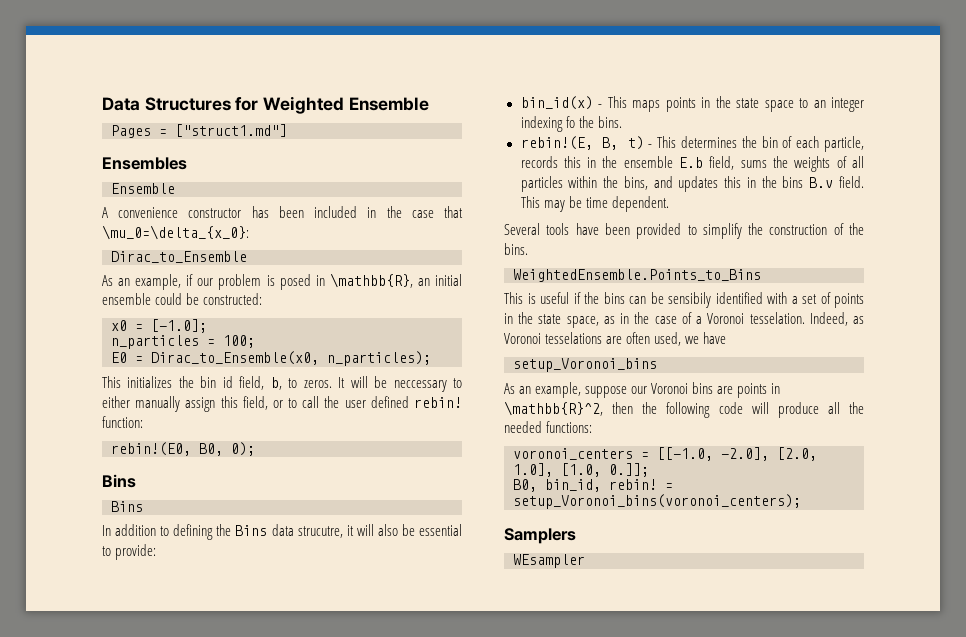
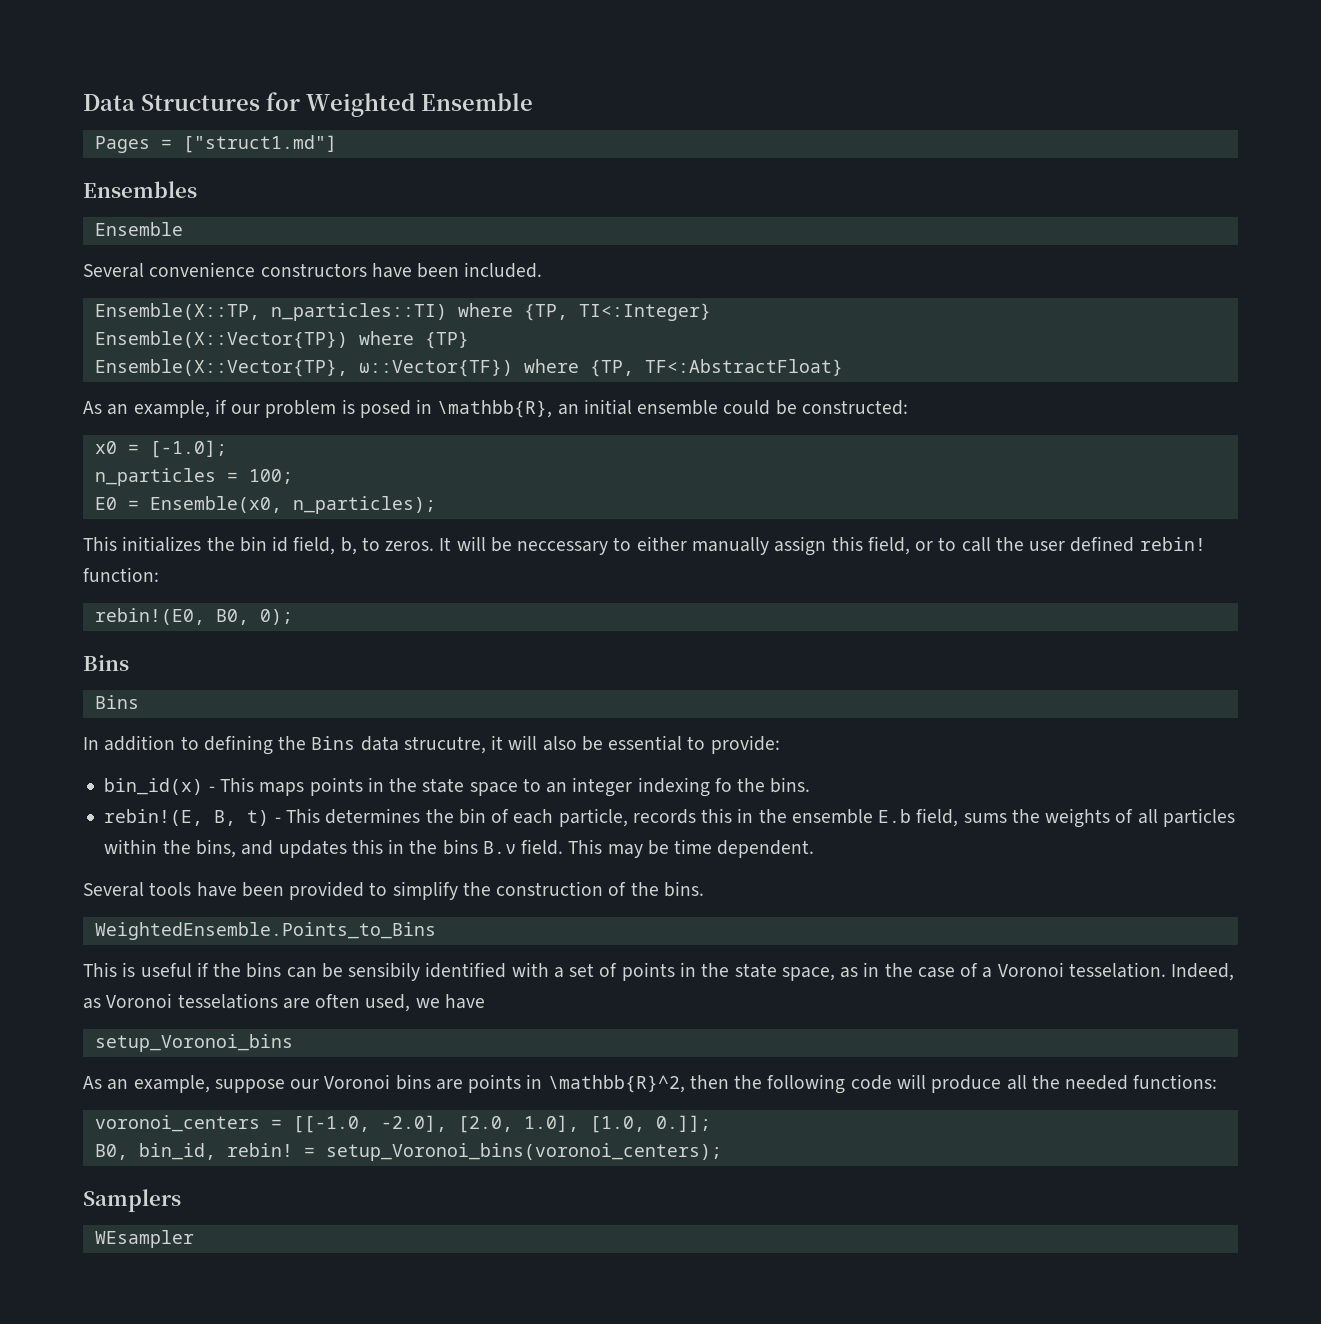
- A convenience constructor has been included in the case that \mu_0=\delta_{x_0}:
- Dirac_to_Ensemble
+ Several convenience constructors have been included.
+ Ensemble(X::TP, n_particles::TI) where {TP, TI<:Integer}
+ Ensemble(X::Vector{TP}) where {TP}
+ Ensemble(X::Vector{TP}, ω::Vector{TF}) where {TP, TF<:AbstractFloat}
- E0 = Dirac_to_Ensemble(x0, n_particles);
+ E0 = Ensemble(x0, n_particles);

